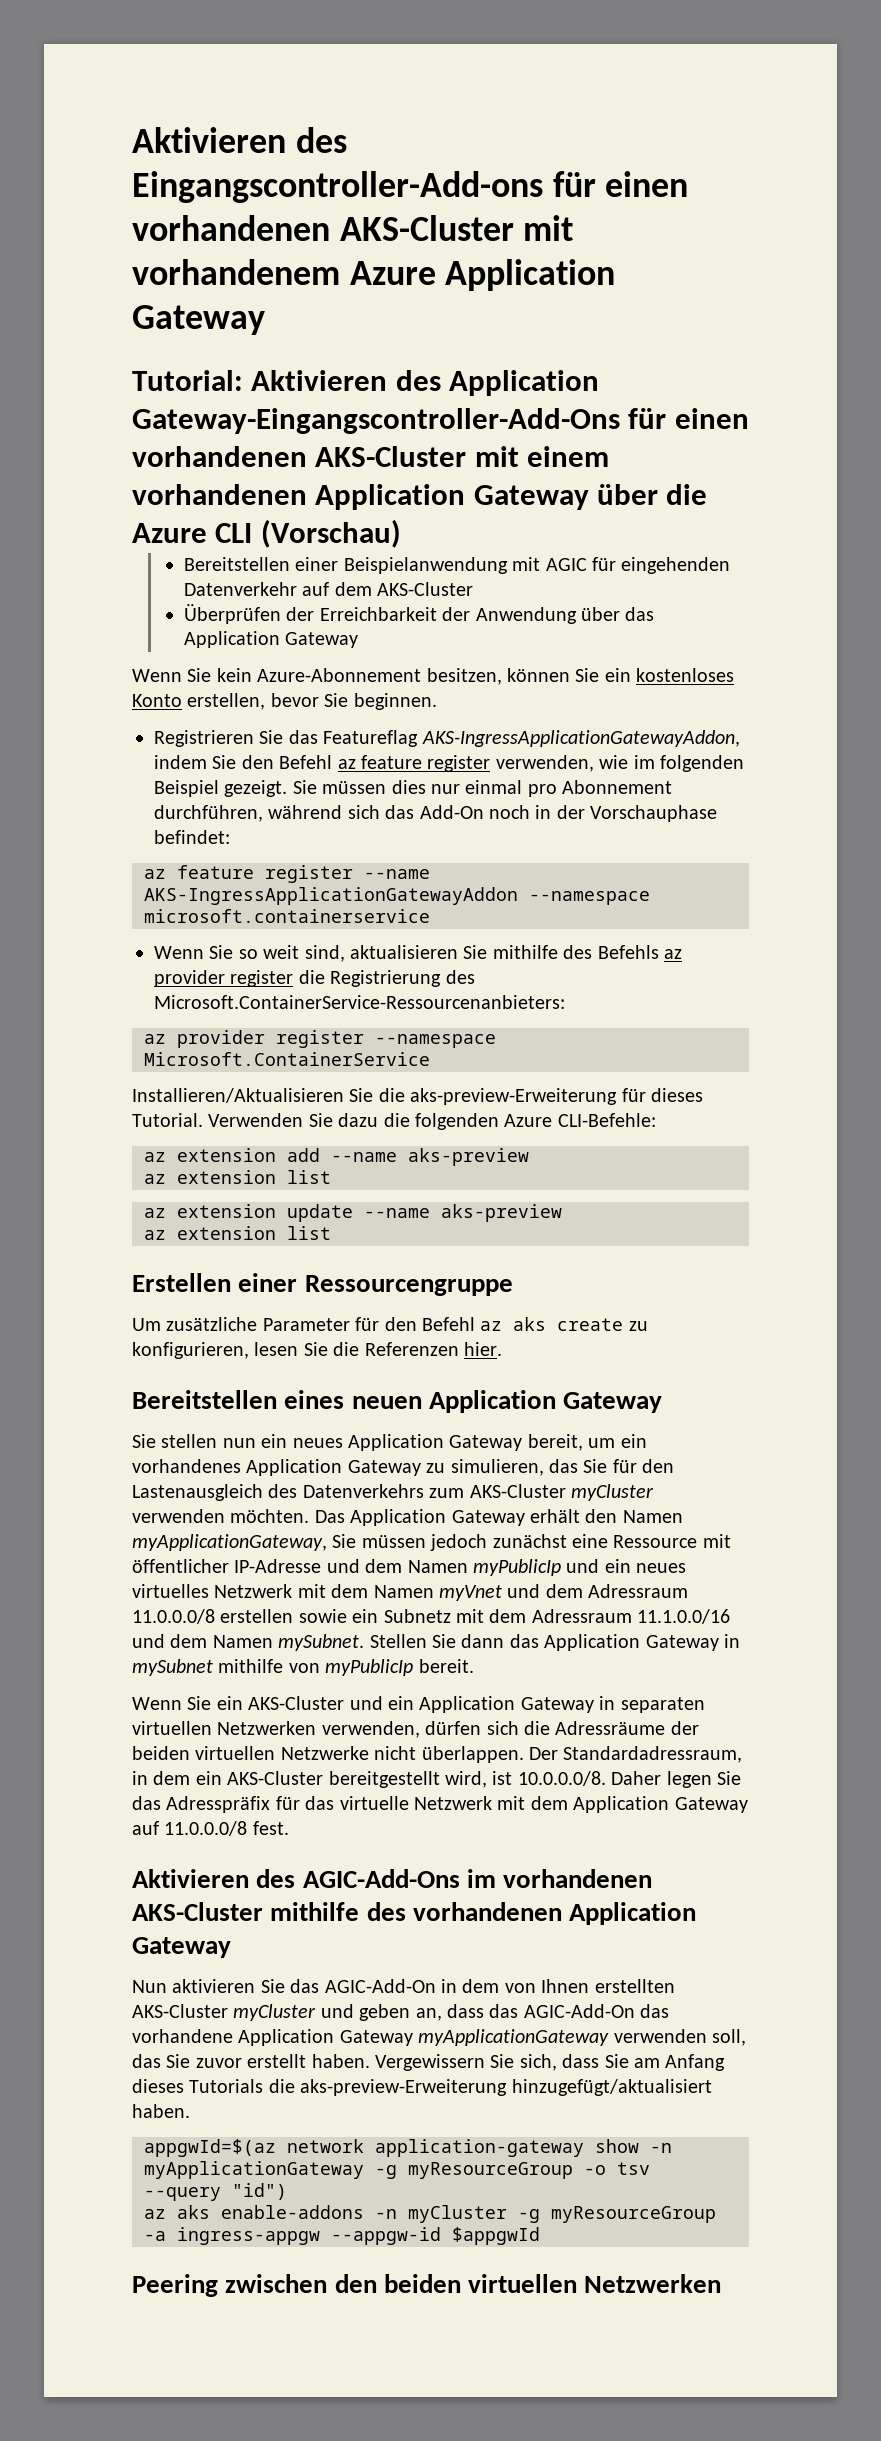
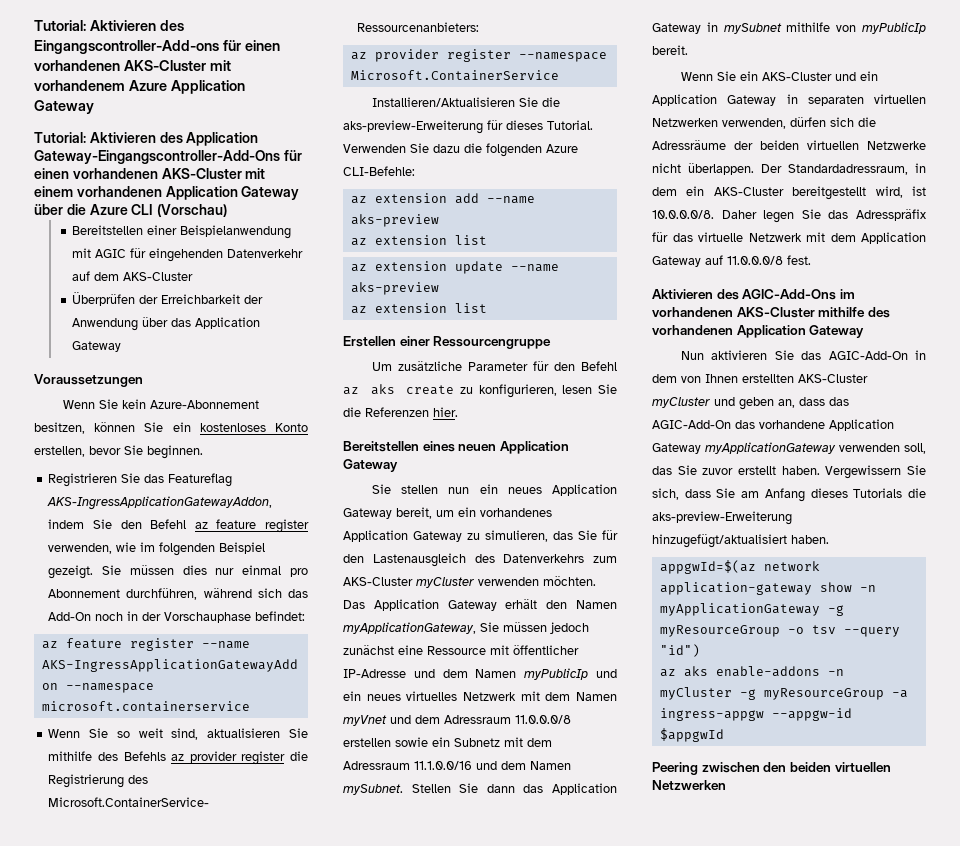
- Aktivieren des Eingangscontroller-Add-ons für einen vorhandenen AKS-Cluster mit vorhandenem Azure Application Gateway
+ Tutorial: Aktivieren des Eingangscontroller-Add-ons für einen vorhandenen AKS-Cluster mit vorhandenem Azure Application Gateway
+ Voraussetzungen

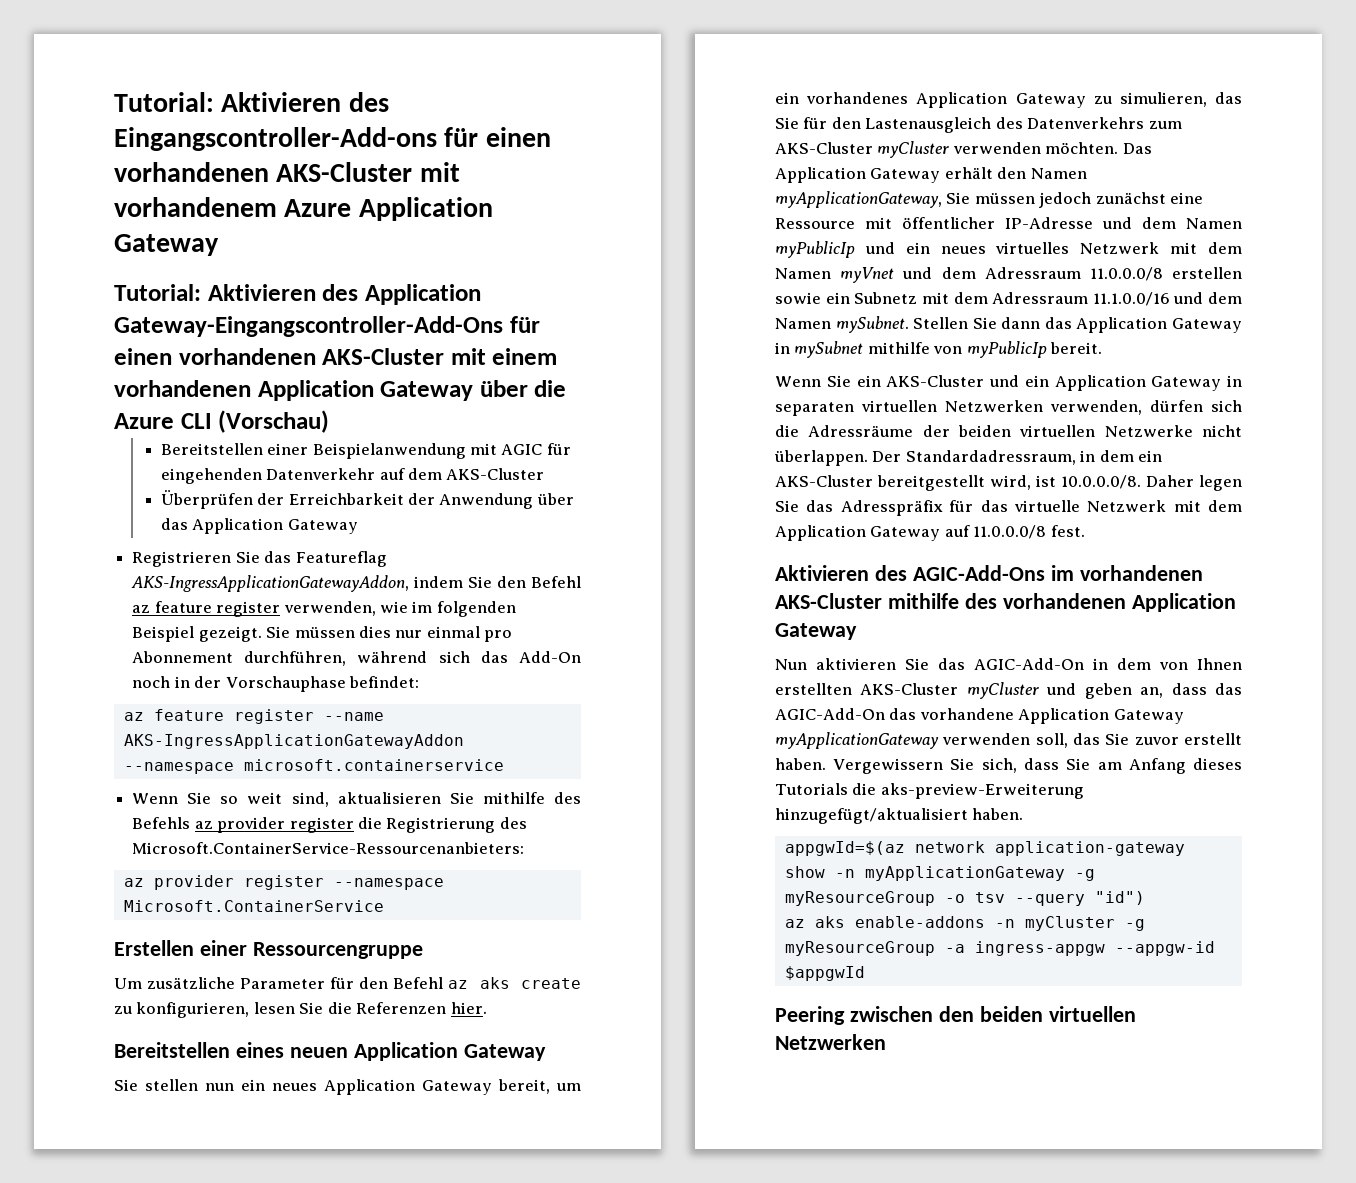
- Voraussetzungen
- Wenn Sie kein Azure-Abonnement besitzen, können Sie ein kostenloses Konto erstellen, bevor Sie beginnen.
- Installieren/Aktualisieren Sie die aks-preview-Erweiterung für dieses Tutorial. Verwenden Sie dazu die folgenden Azure CLI-Befehle:
- az extension add --name aks-preview
- az extension list
- az extension update --name aks-preview
- az extension list

